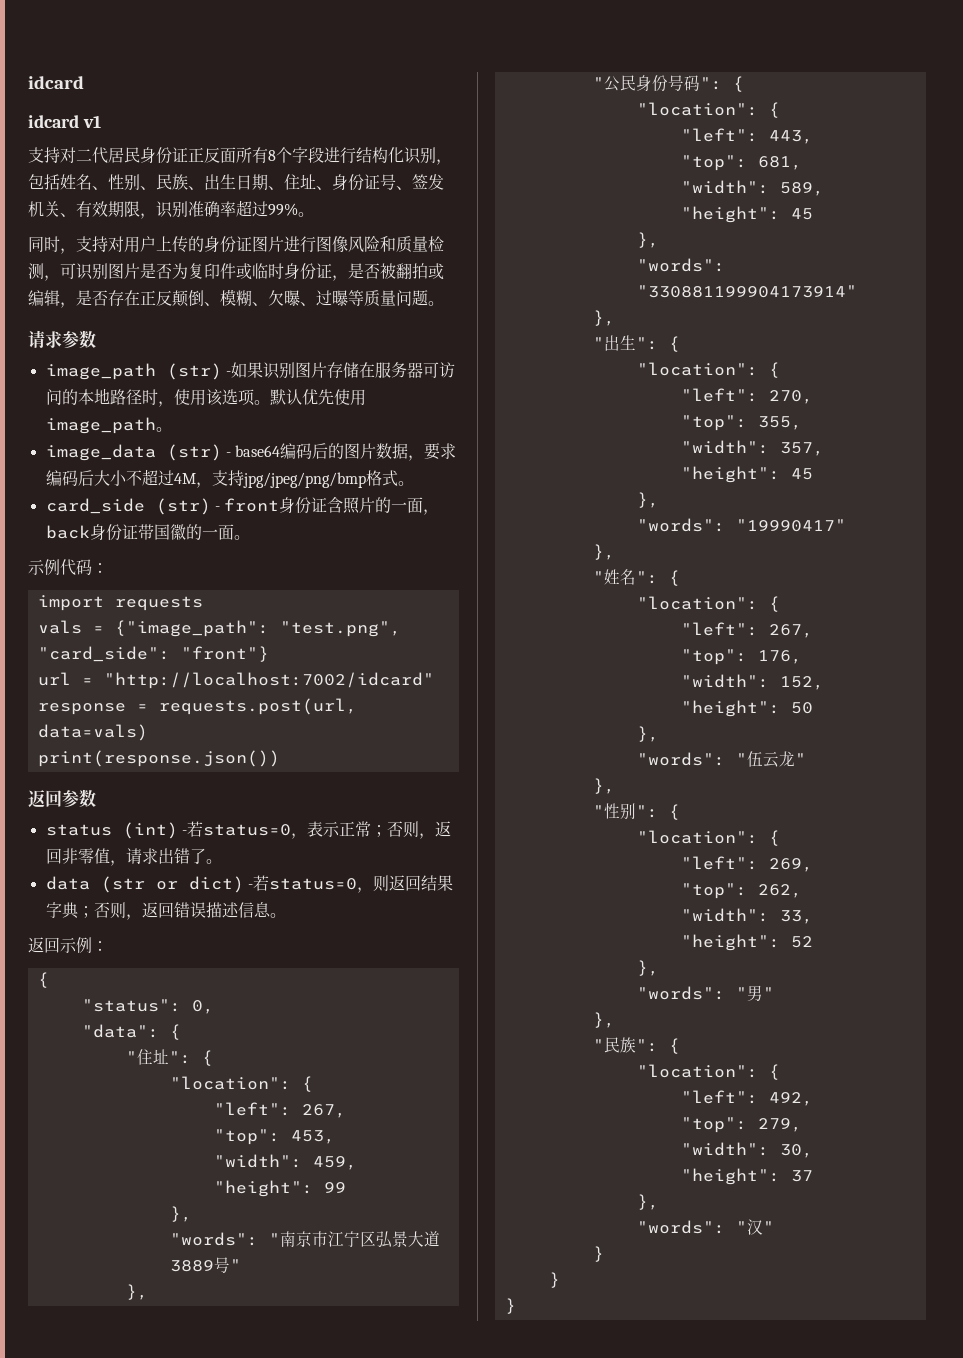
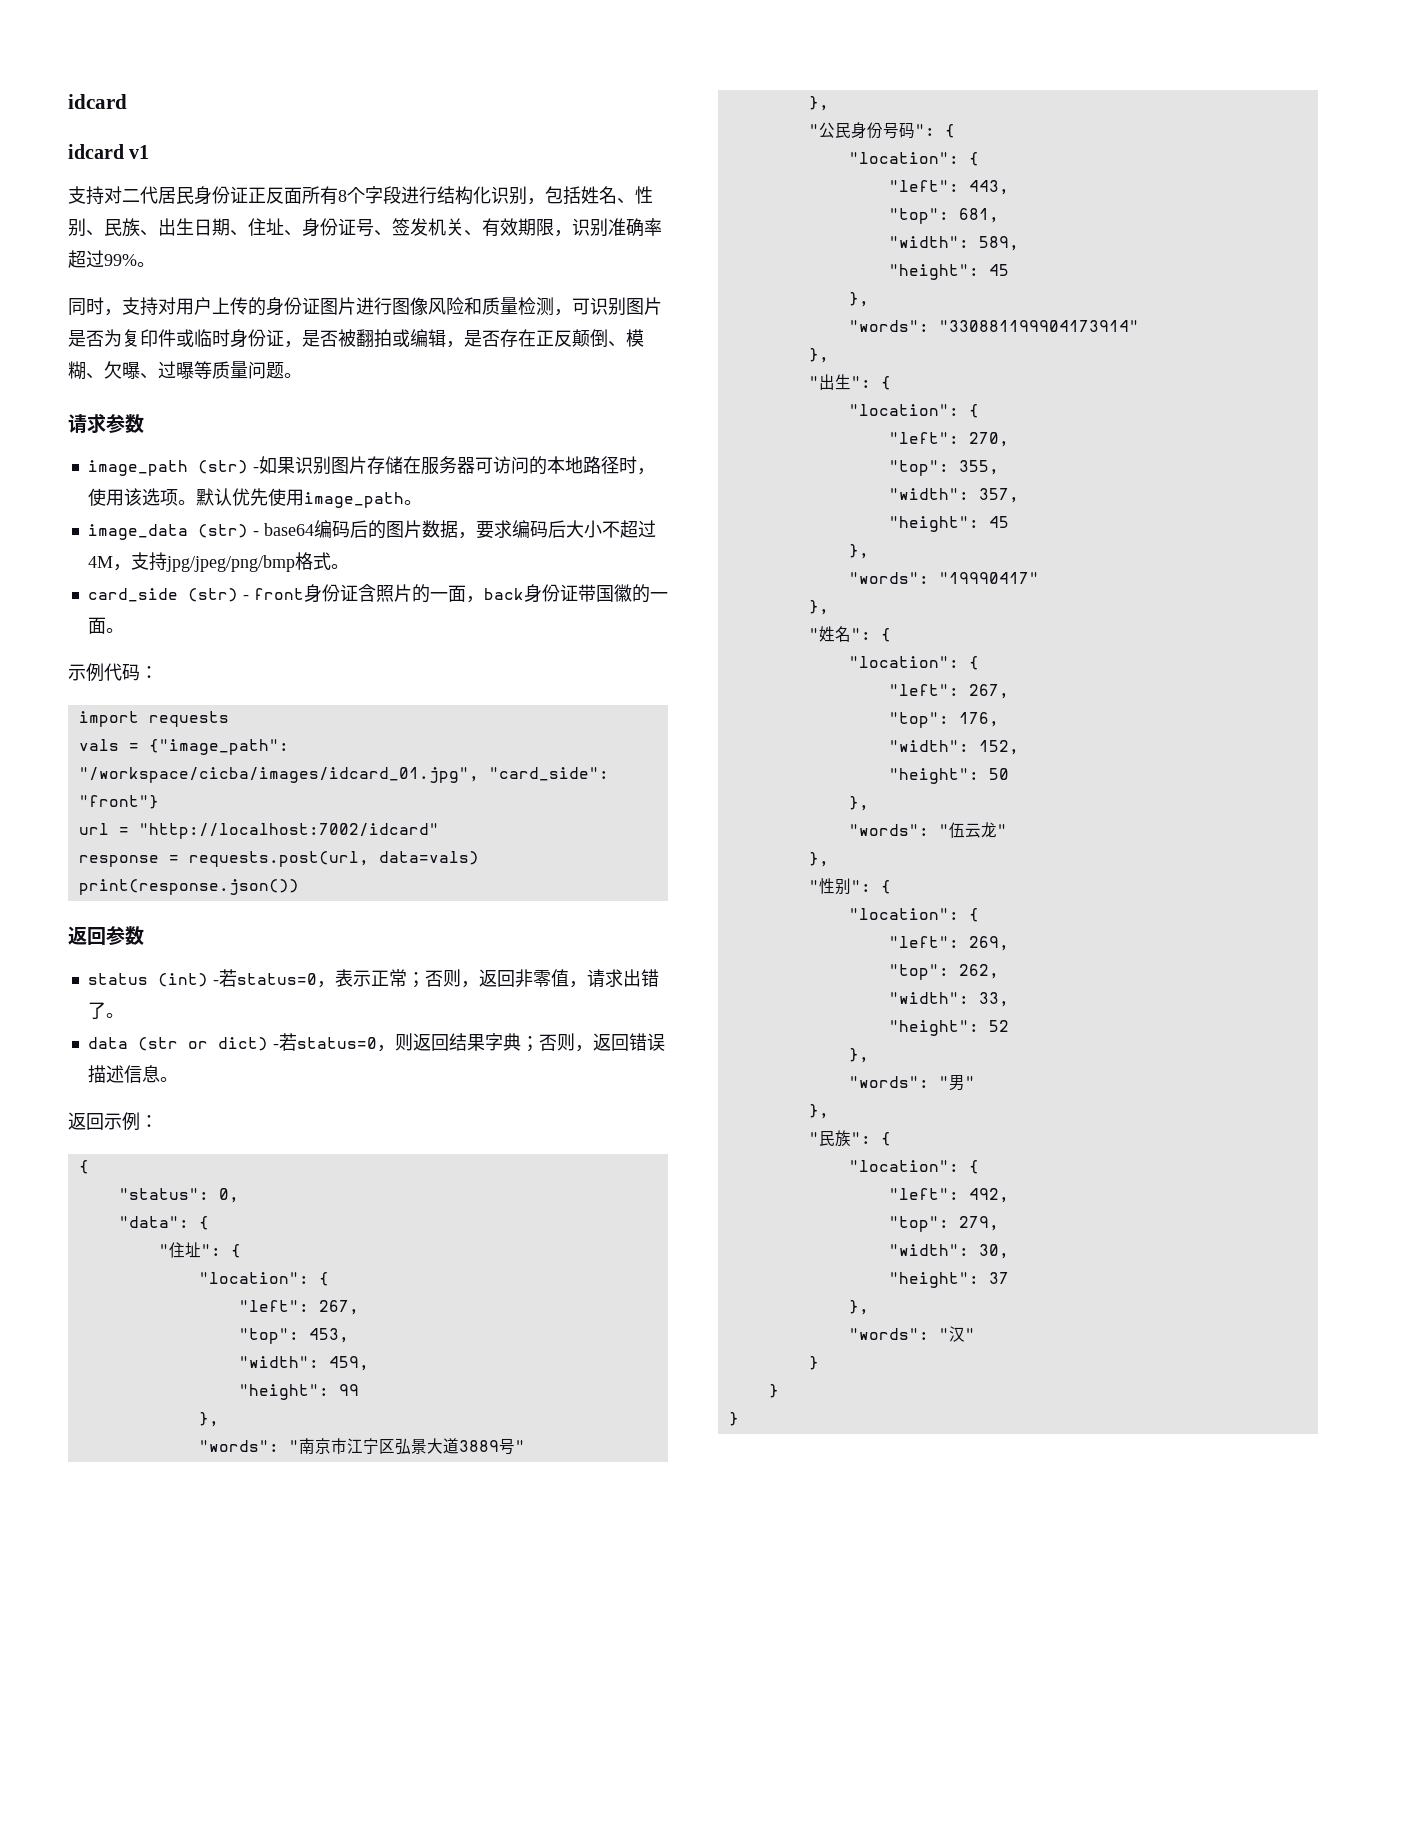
- vals = {"image_path": "test.png", "card_side": "front"}
+ vals = {"image_path": "/workspace/cicba/images/idcard_01.jpg", "card_side": "front"}

